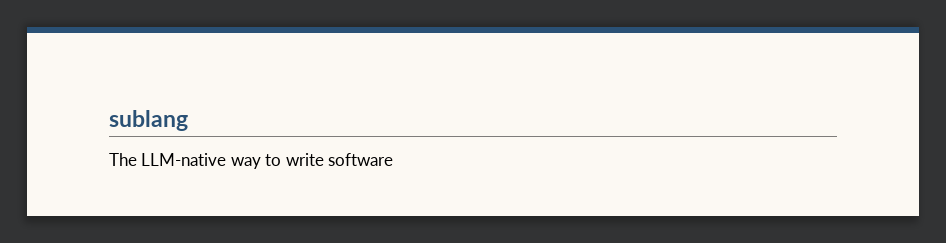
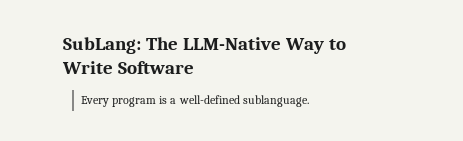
- sublang
- The LLM-native way to write software
+ SubLang: The LLM-Native Way to Write Software
+ Every program is a well-defined sublanguage.

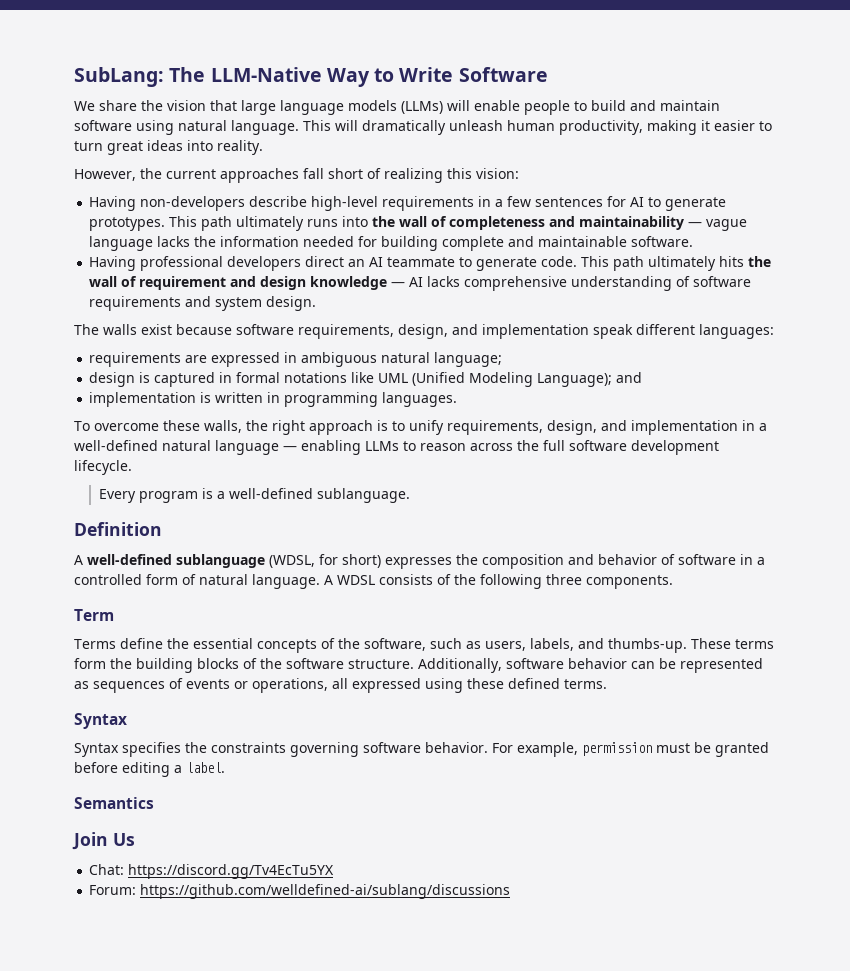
+ We share the vision that large language models (LLMs) will enable people to build and maintain software using natural language. This will dramatically unleash human productivity, making it easier to turn great ideas into reality.
+ However, the current approaches fall short of realizing this vision:
+ Having non-developers describe high-level requirements in a few sentences for AI to generate prototypes. This path ultimately runs into the wall of completeness and maintainability — vague language lacks the information needed for building complete and maintainable software.
+ Having professional developers direct an AI teammate to generate code. This path ultimately hits the wall of requirement and design knowledge — AI lacks comprehensive understanding of software requirements and system design.
+ The walls exist because software requirements, design, and implementation speak different languages:
+ requirements are expressed in ambiguous natural language;
+ design is captured in formal notations like UML (Unified Modeling Language); and
+ implementation is written in programming languages.
+ To overcome these walls, the right approach is to unify requirements, design, and implementation in a well-defined natural language — enabling LLMs to reason across the full software development lifecycle.
+ Definition
+ A well-defined sublanguage (WDSL, for short) expresses the composition and behavior of software in a controlled form of natural language. A WDSL consists of the following three components.
+ Term
+ Terms define the essential concepts of the software, such as users, labels, and thumbs-up. These terms form the building blocks of the software structure. Additionally, software behavior can be represented as sequences of events or operations, all expressed using these defined terms.
+ Syntax
+ Syntax specifies the constraints governing software behavior. For example, permission must be granted before editing a label.
+ Semantics
+ Join Us
+ Chat: https://discord.gg/Tv4EcTu5YX
+ Forum: https://github.com/welldefined-ai/sublang/discussions

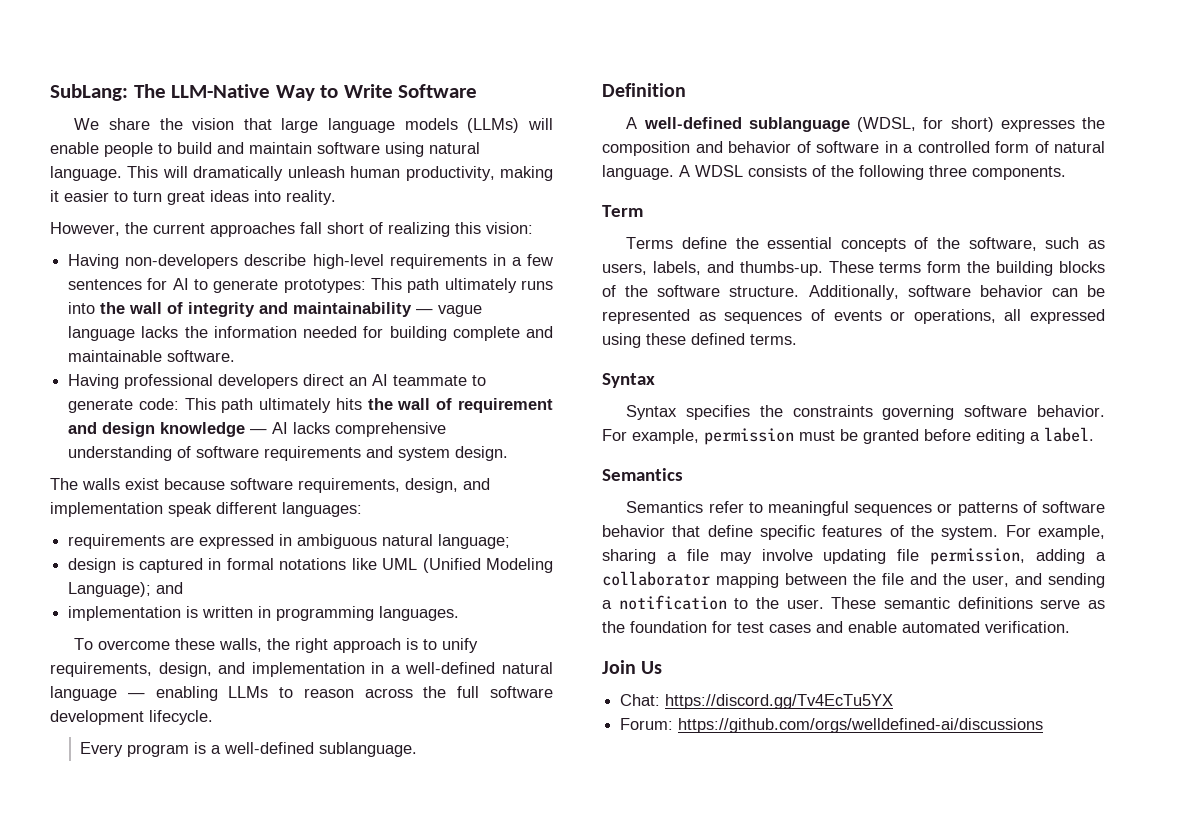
- Having non-developers describe high-level requirements in a few sentences for AI to generate prototypes. This path ultimately runs into the wall of completeness and maintainability — vague language lacks the information needed for building complete and maintainable software.
+ Having non-developers describe high-level requirements in a few sentences for AI to generate prototypes: This path ultimately runs into the wall of integrity and maintainability — vague language lacks the information needed for building complete and maintainable software.
- Having professional developers direct an AI teammate to generate code. This path ultimately hits the wall of requirement and design knowledge — AI lacks comprehensive understanding of software requirements and system design.
+ Having professional developers direct an AI teammate to generate code: This path ultimately hits the wall of requirement and design knowledge — AI lacks comprehensive understanding of software requirements and system design.
+ Semantics refer to meaningful sequences or patterns of software behavior that define specific features of the system. For example, sharing a file may involve updating file permission, adding a collaborator mapping between the file and the user, and sending a notification to the user. These semantic definitions serve as the foundation for test cases and enable automated verification.
- Forum: https://github.com/welldefined-ai/sublang/discussions
+ Forum: https://github.com/orgs/welldefined-ai/discussions

